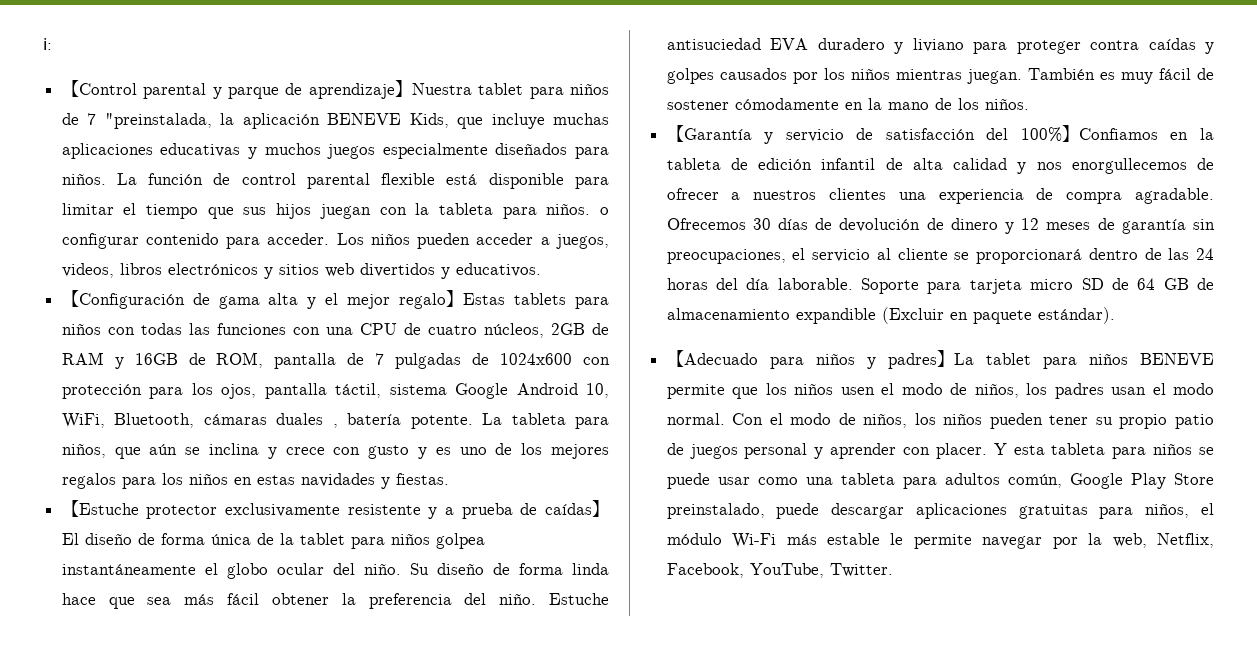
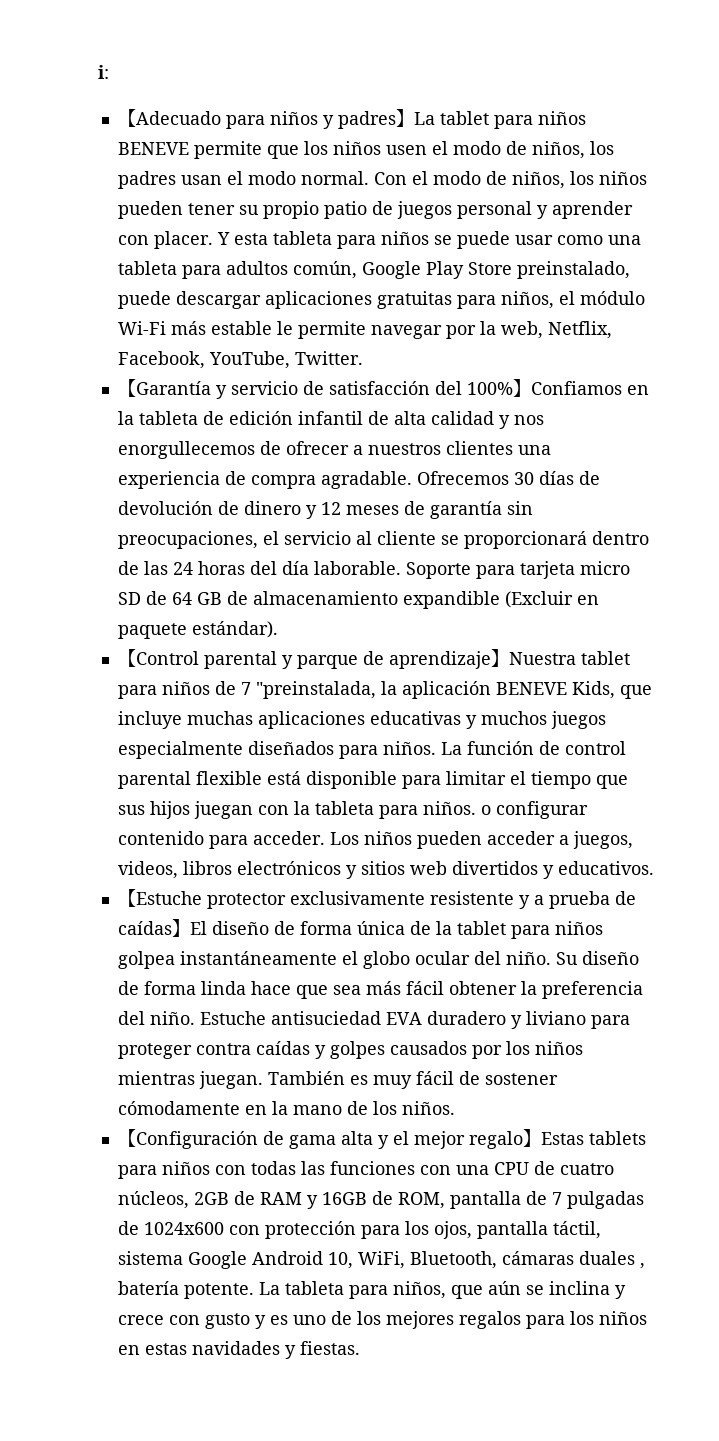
- 【Control parental y parque de aprendizaje】Nuestra tablet para niños de 7 "preinstalada, la aplicación BENEVE Kids, que incluye muchas aplicaciones educativas y muchos juegos especialmente diseñados para niños. La función de control parental flexible está disponible para limitar el tiempo que sus hijos juegan con la tableta para niños. o configurar contenido para acceder. Los niños pueden acceder a juegos, videos, libros electrónicos y sitios web divertidos y educativos.
- 【Configuración de gama alta y el mejor regalo】Estas tablets para niños con todas las funciones con una CPU de cuatro núcleos, 2GB de RAM y 16GB de ROM, pantalla de 7 pulgadas de 1024x600 con protección para los ojos, pantalla táctil, sistema Google Android 10, WiFi, Bluetooth, cámaras duales , batería potente. La tableta para niños, que aún se inclina y crece con gusto y es uno de los mejores regalos para los niños en estas navidades y fiestas.
- 【Estuche protector exclusivamente resistente y a prueba de caídas】El diseño de forma única de la tablet para niños golpea instantáneamente el globo ocular del niño. Su diseño de forma linda hace que sea más fácil obtener la preferencia del niño. Estuche antisuciedad EVA duradero y liviano para proteger contra caídas y golpes causados por los niños mientras juegan. También es muy fácil de sostener cómodamente en la mano de los niños.
- 【Garantía y servicio de satisfacción del 100%】Confiamos en la tableta de edición infantil de alta calidad y nos enorgullecemos de ofrecer a nuestros clientes una experiencia de compra agradable. Ofrecemos 30 días de devolución de dinero y 12 meses de garantía sin preocupaciones, el servicio al cliente se proporcionará dentro de las 24 horas del día laborable. Soporte para tarjeta micro SD de 64 GB de almacenamiento expandible (Excluir en paquete estándar).
+ 【Garantía y servicio de satisfacción del 100%】Confiamos en la tableta de edición infantil de alta calidad y nos enorgullecemos de ofrecer a nuestros clientes una experiencia de compra agradable. Ofrecemos 30 días de devolución de dinero y 12 meses de garantía sin preocupaciones, el servicio al cliente se proporcionará dentro de las 24 horas del día laborable. Soporte para tarjeta micro SD de 64 GB de almacenamiento expandible (Excluir en paquete estándar).
+ 【Control parental y parque de aprendizaje】Nuestra tablet para niños de 7 "preinstalada, la aplicación BENEVE Kids, que incluye muchas aplicaciones educativas y muchos juegos especialmente diseñados para niños. La función de control parental flexible está disponible para limitar el tiempo que sus hijos juegan con la tableta para niños. o configurar contenido para acceder. Los niños pueden acceder a juegos, videos, libros electrónicos y sitios web divertidos y educativos.
+ 【Estuche protector exclusivamente resistente y a prueba de caídas】El diseño de forma única de la tablet para niños golpea instantáneamente el globo ocular del niño. Su diseño de forma linda hace que sea más fácil obtener la preferencia del niño. Estuche antisuciedad EVA duradero y liviano para proteger contra caídas y golpes causados por los niños mientras juegan. También es muy fácil de sostener cómodamente en la mano de los niños.
+ 【Configuración de gama alta y el mejor regalo】Estas tablets para niños con todas las funciones con una CPU de cuatro núcleos, 2GB de RAM y 16GB de ROM, pantalla de 7 pulgadas de 1024x600 con protección para los ojos, pantalla táctil, sistema Google Android 10, WiFi, Bluetooth, cámaras duales , batería potente. La tableta para niños, que aún se inclina y crece con gusto y es uno de los mejores regalos para los niños en estas navidades y fiestas.

